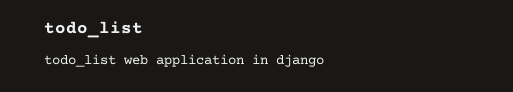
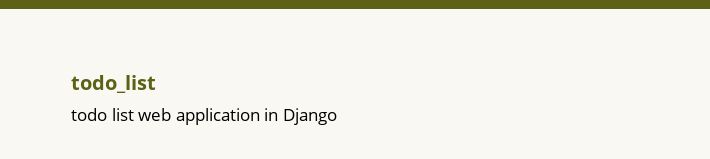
- todo_list web application in django
+ todo list web application in Django

